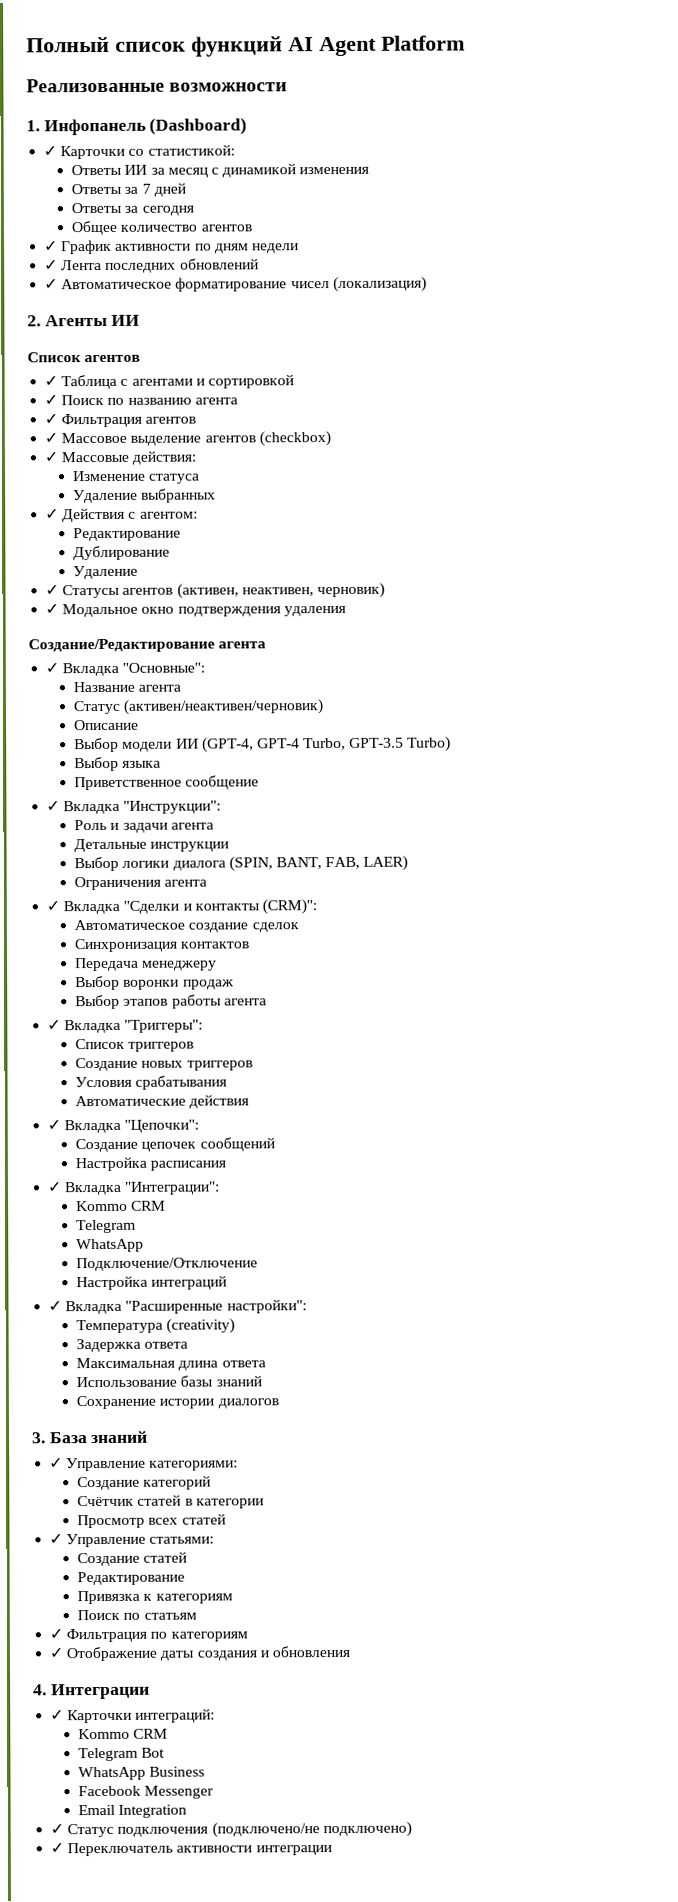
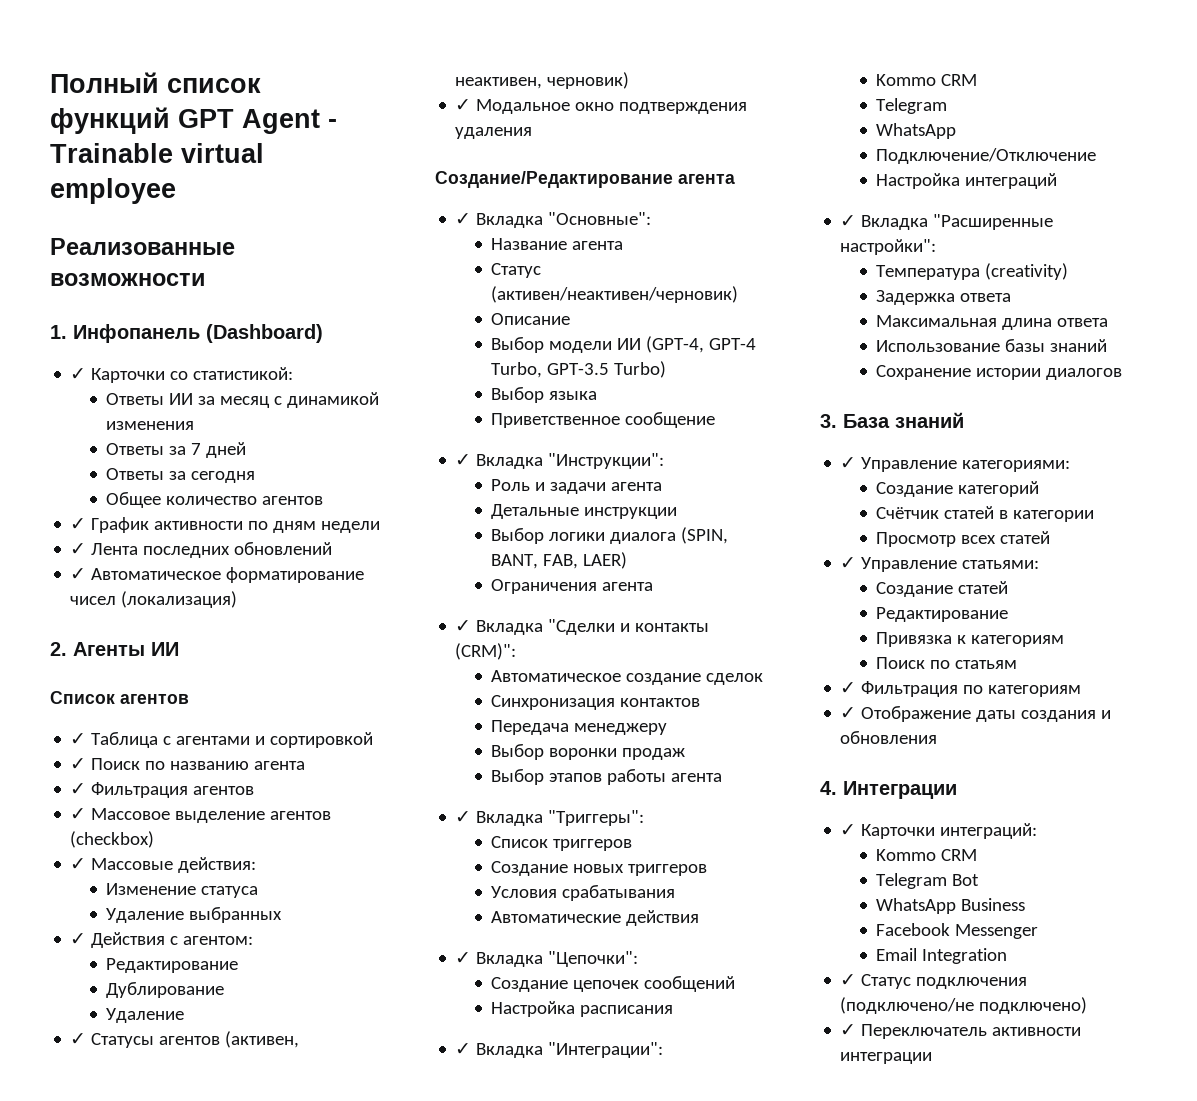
- Полный список функций AI Agent Platform
+ Полный список функций GPT Agent - Trainable virtual employee

